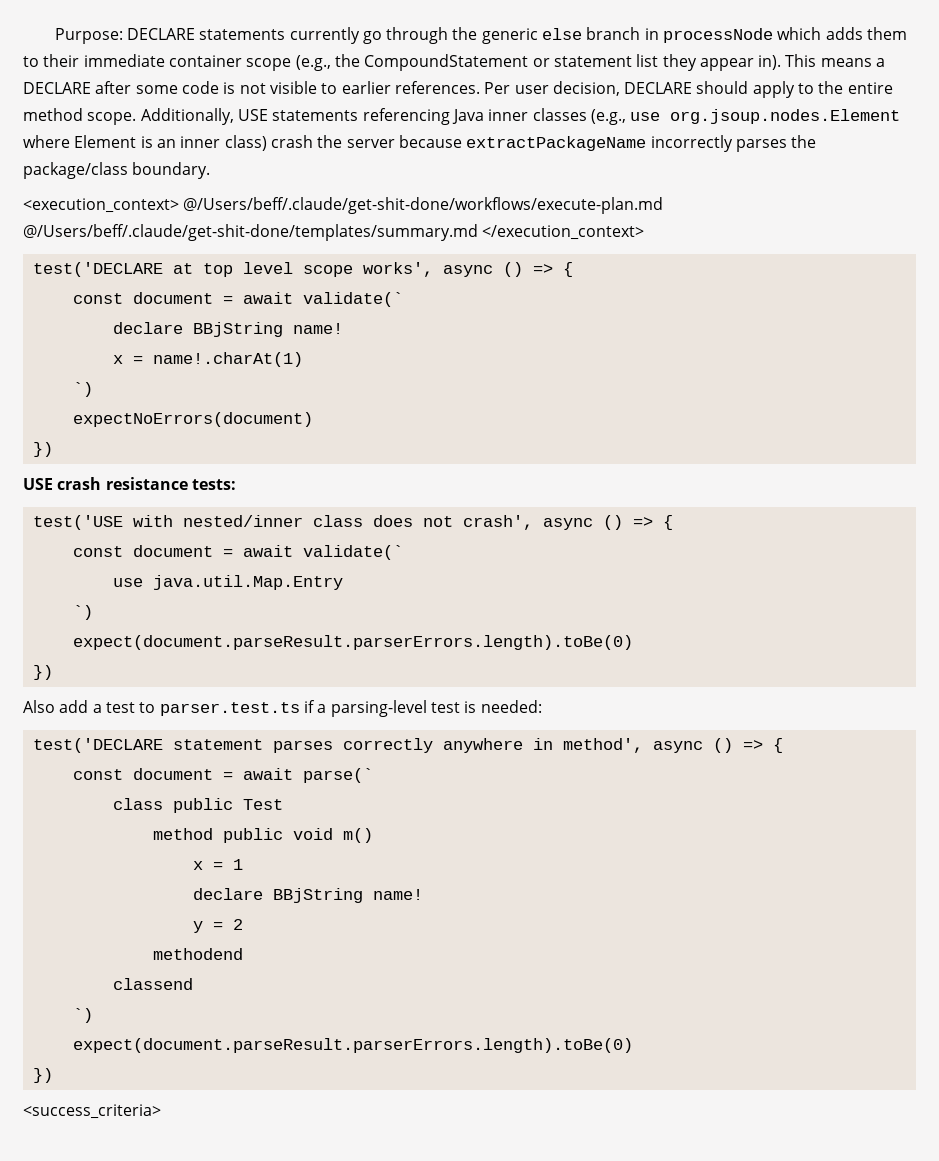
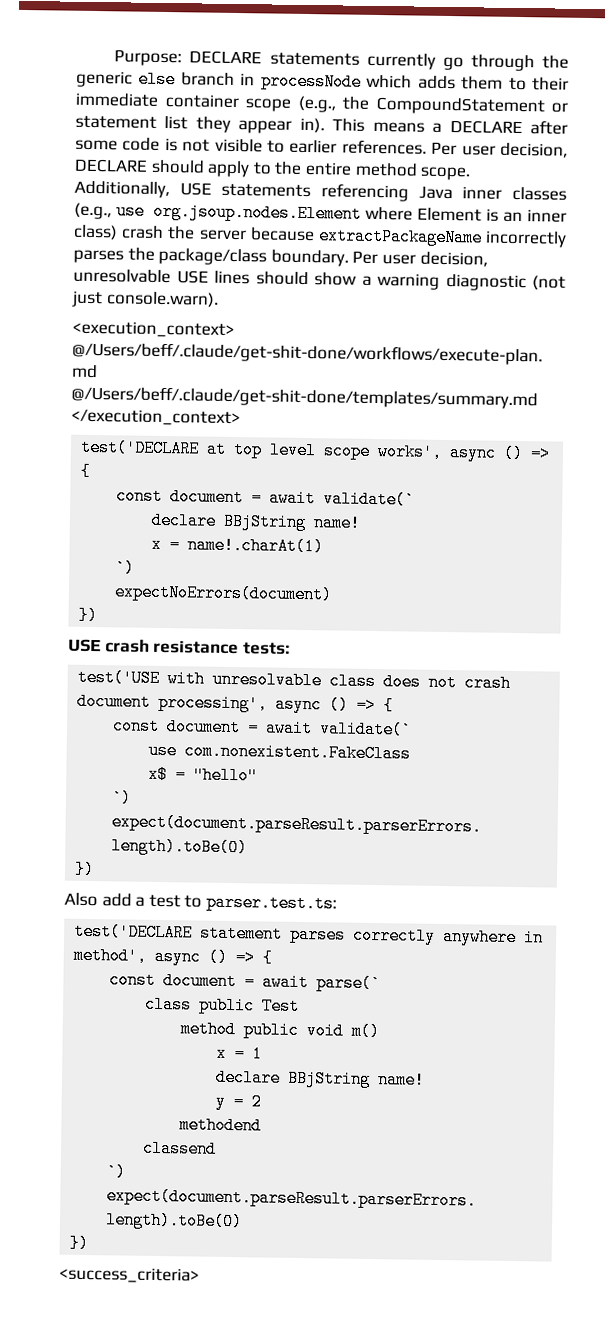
+ Per user decision, unresolvable USE lines should show a warning diagnostic (not just console.warn).
- test('USE with nested/inner class does not crash', async () => {
+ test('USE with unresolvable class does not crash document processing', async () => {
- use java.util.Map.Entry
+ use com.nonexistent.FakeClass
+ x$ = "hello"
- Also add a test to parser.test.ts if a parsing-level test is needed:
+ Also add a test to parser.test.ts:

